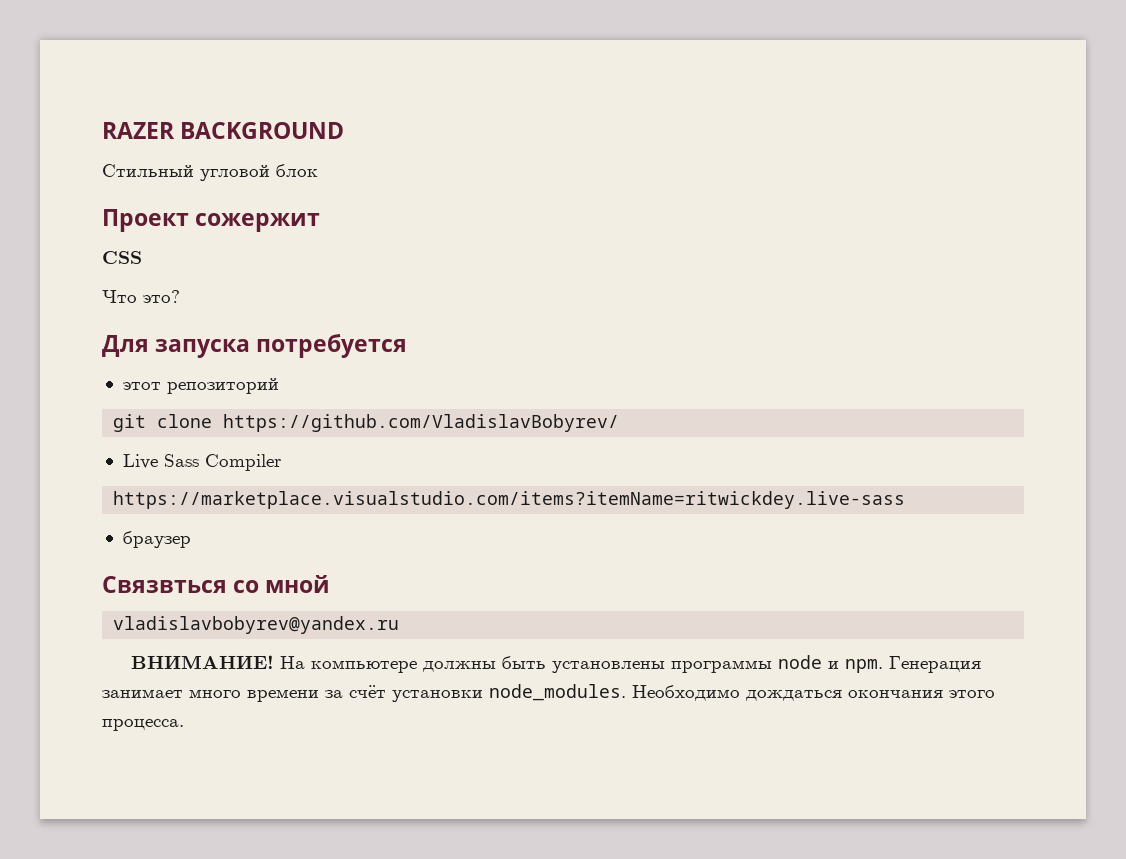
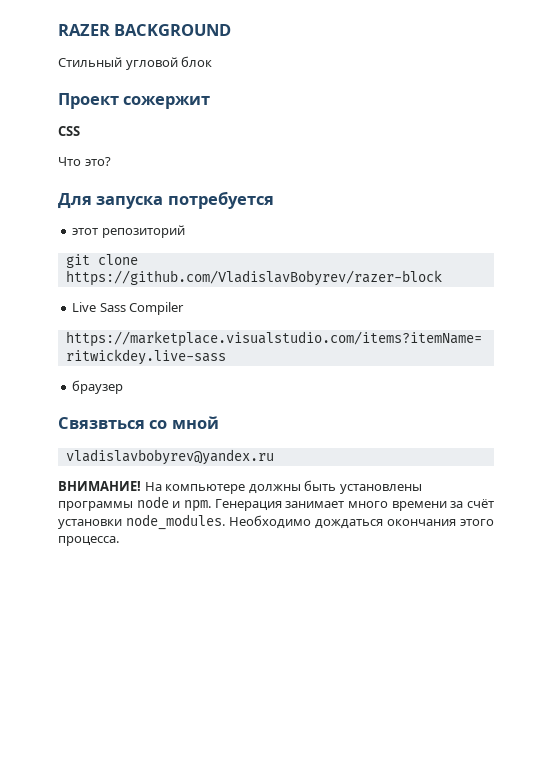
- git clone https://github.com/VladislavBobyrev/
+ git clone https://github.com/VladislavBobyrev/razer-block

